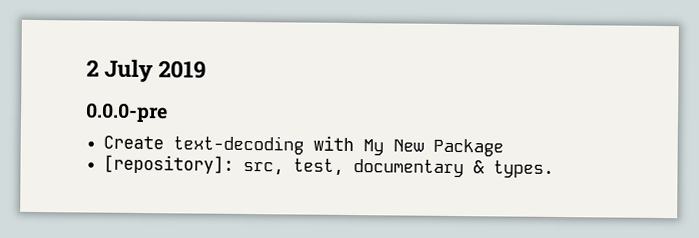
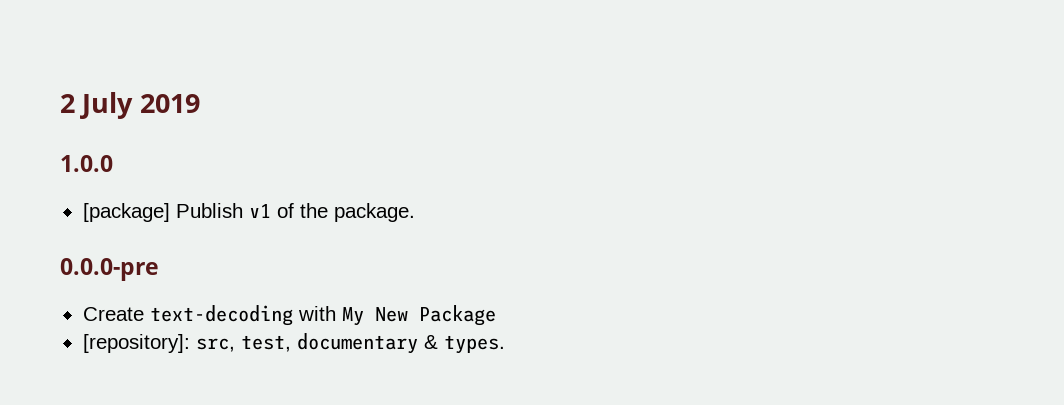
+ 1.0.0
+ [package] Publish v1 of the package.

